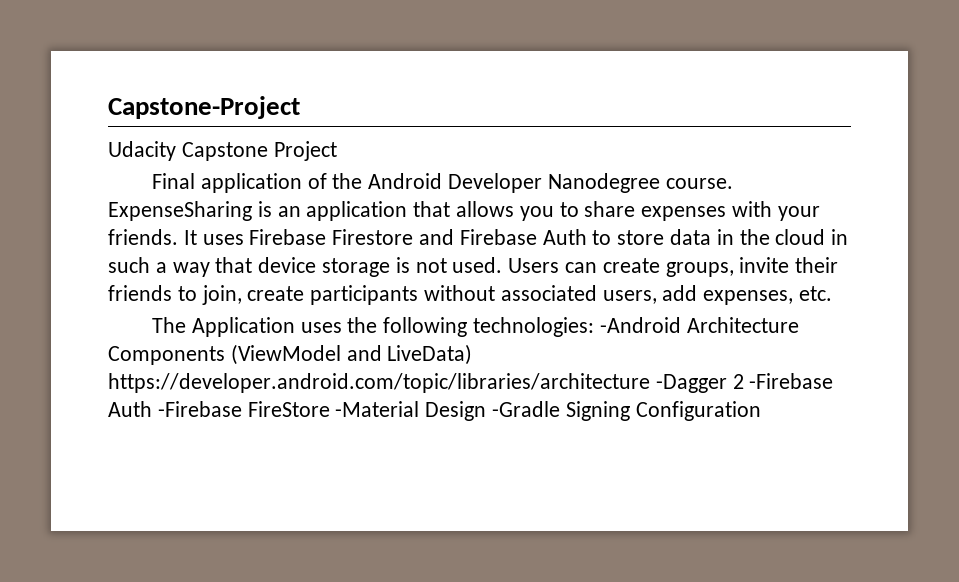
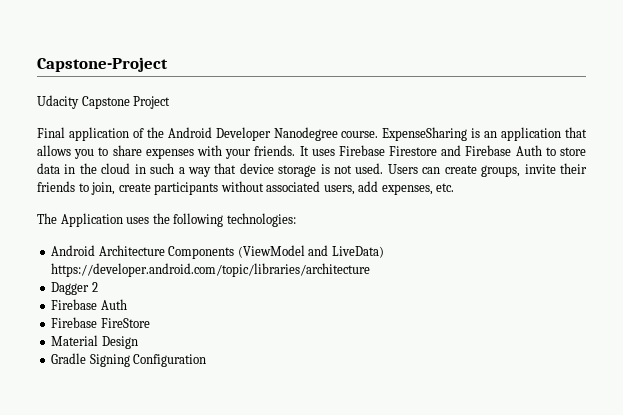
- The Application uses the following technologies: -Android Architecture Components (ViewModel and LiveData) https://developer.android.com/topic/libraries/architecture -Dagger 2 -Firebase Auth -Firebase FireStore -Material Design -Gradle Signing Configuration
+ The Application uses the following technologies:
+ Android Architecture Components (ViewModel and LiveData) https://developer.android.com/topic/libraries/architecture
+ Dagger 2
+ Firebase Auth
+ Firebase FireStore
+ Material Design
+ Gradle Signing Configuration

